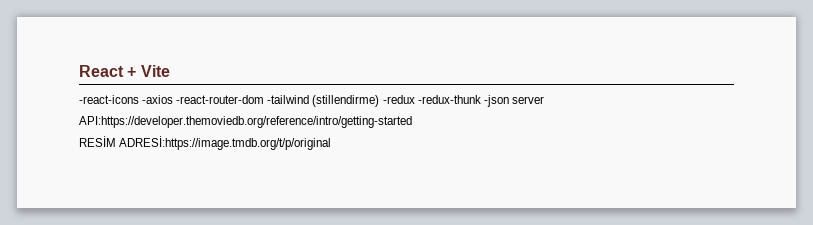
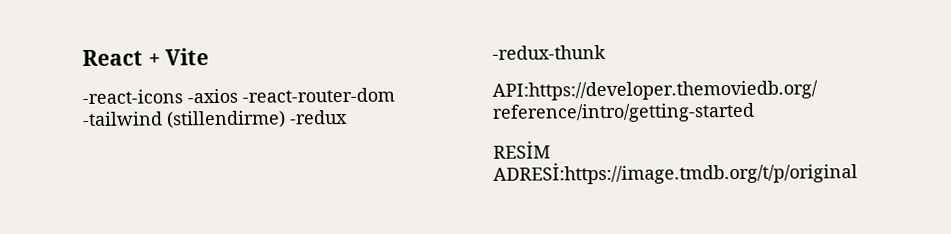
- -react-icons -axios -react-router-dom -tailwind (stillendirme) -redux -redux-thunk -json server
+ -react-icons -axios -react-router-dom -tailwind (stillendirme) -redux -redux-thunk

